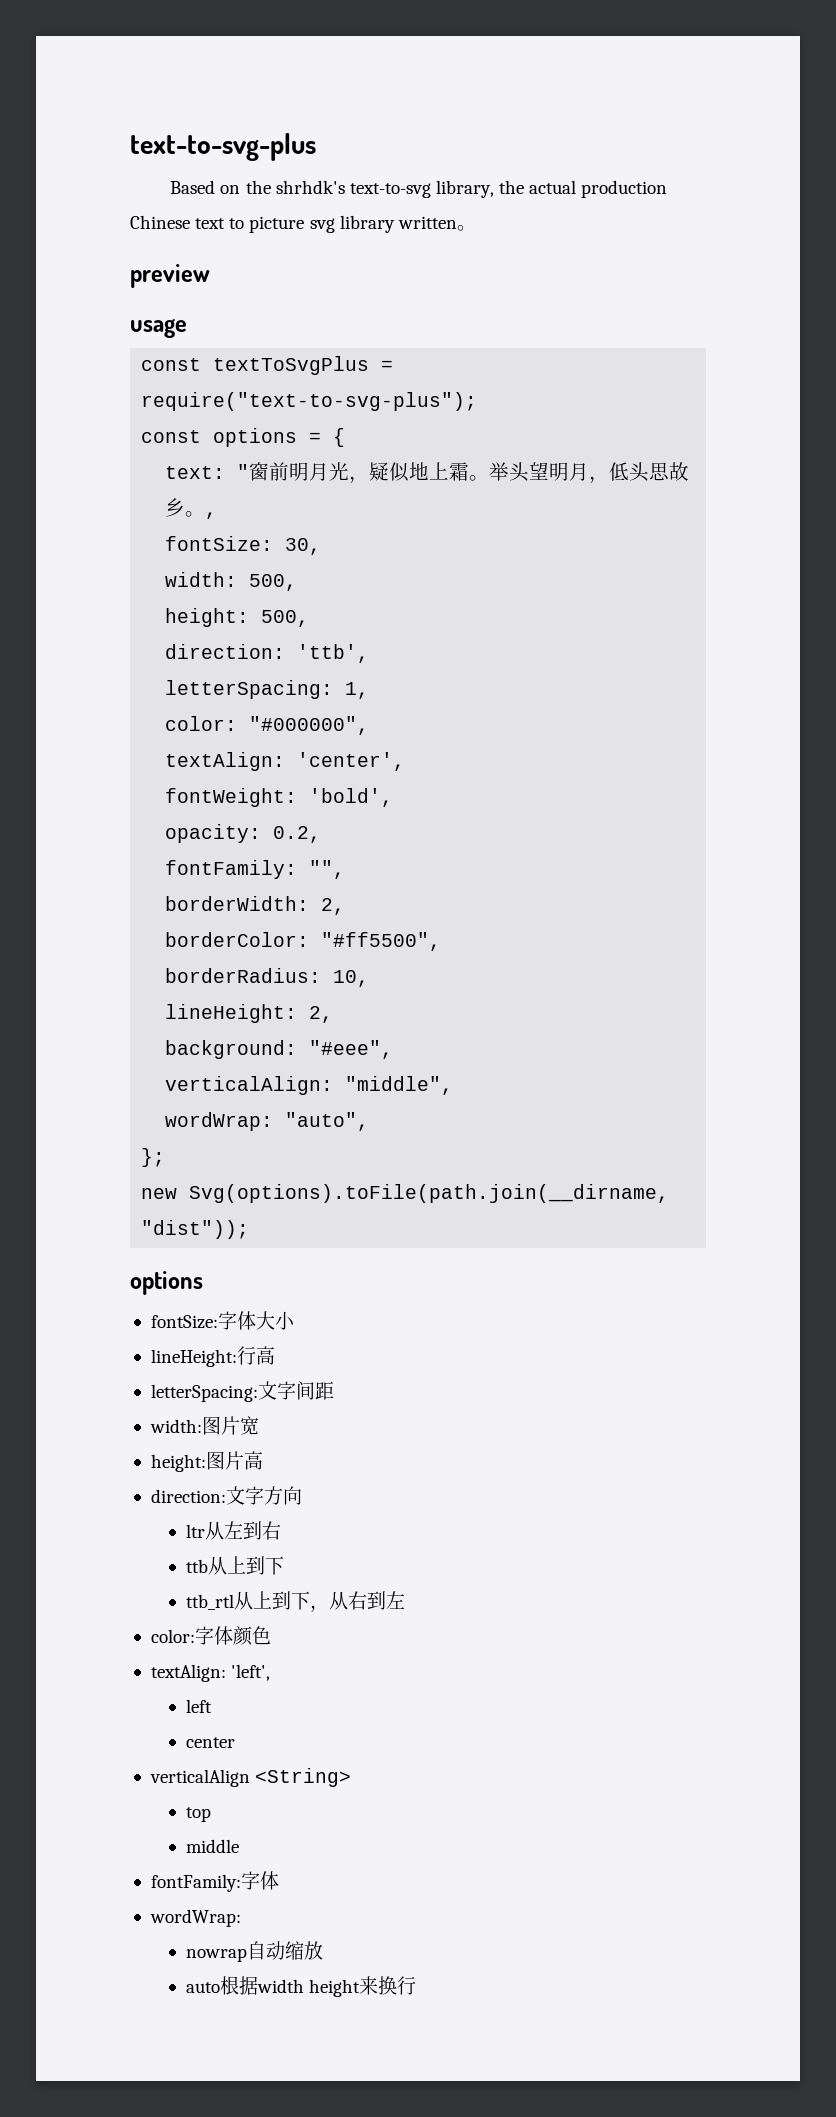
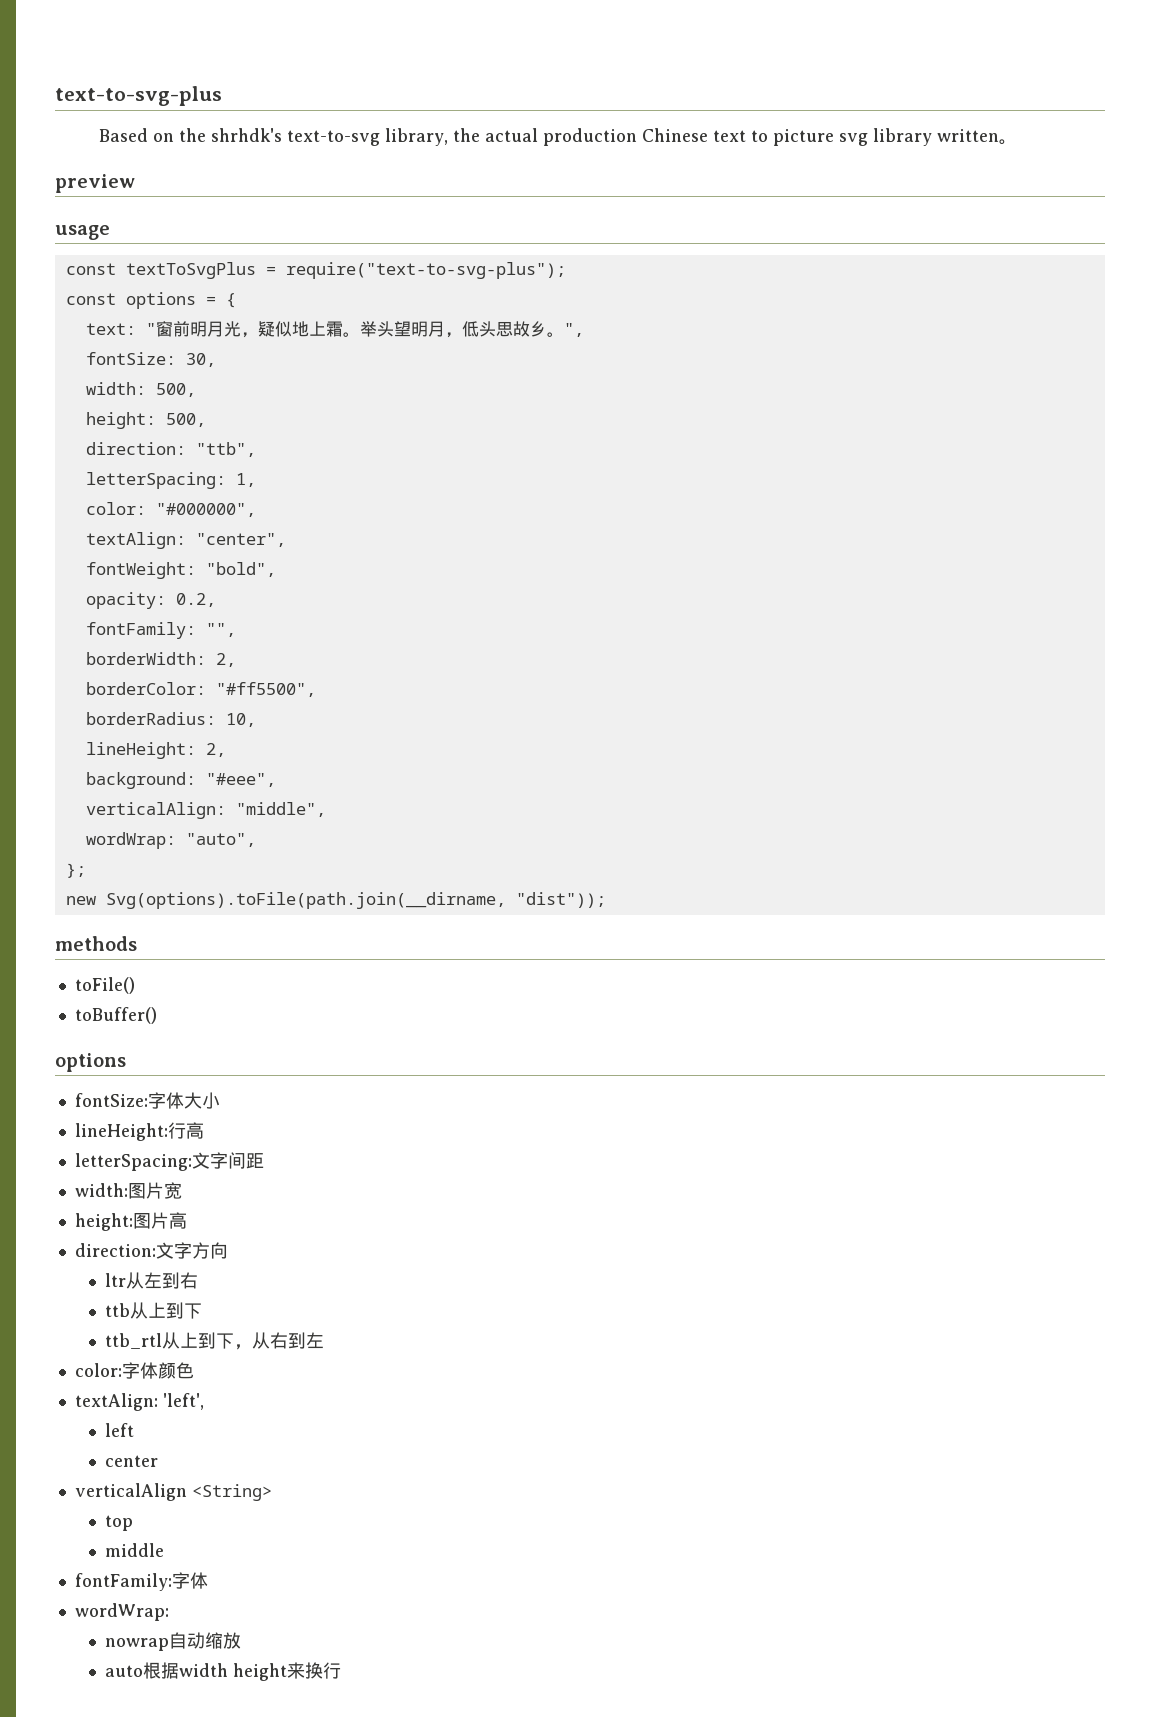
- 举头望明月，低头思故乡。,
+ 举头望明月，低头思故乡。",
- direction: 'ttb',
+ direction: "ttb",
- textAlign: 'center',
+ textAlign: "center",
- fontWeight: 'bold',
+ fontWeight: "bold",
+ methods
+ toFile()
+ toBuffer()

